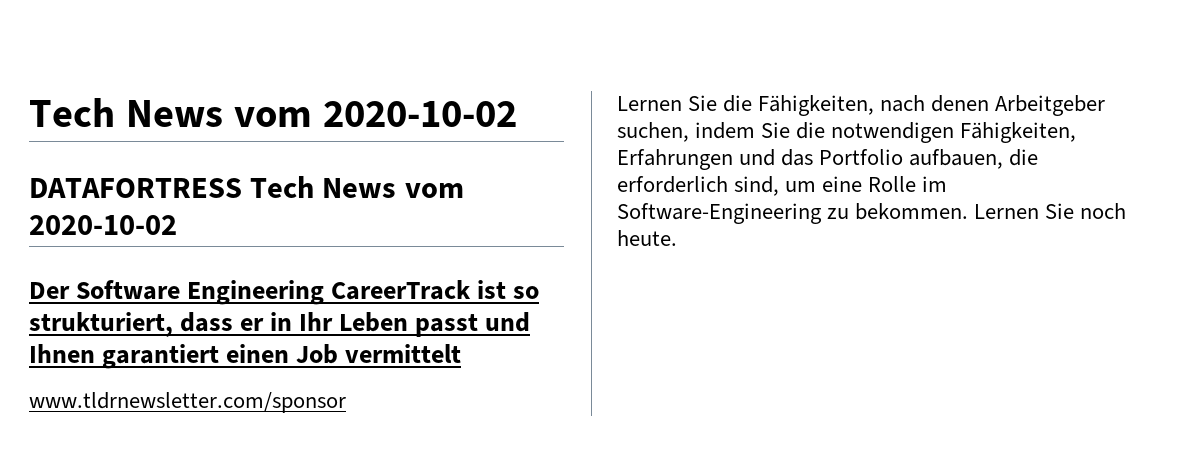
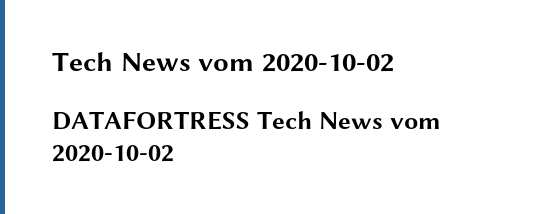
- Der Software Engineering CareerTrack ist so strukturiert, dass er in Ihr Leben passt und Ihnen garantiert einen Job vermittelt
- www.tldrnewsletter.com/sponsor
- Lernen Sie die Fähigkeiten, nach denen Arbeitgeber suchen, indem Sie die notwendigen Fähigkeiten, Erfahrungen und das Portfolio aufbauen, die erforderlich sind, um eine Rolle im Software-Engineering zu bekommen. Lernen Sie noch heute.

